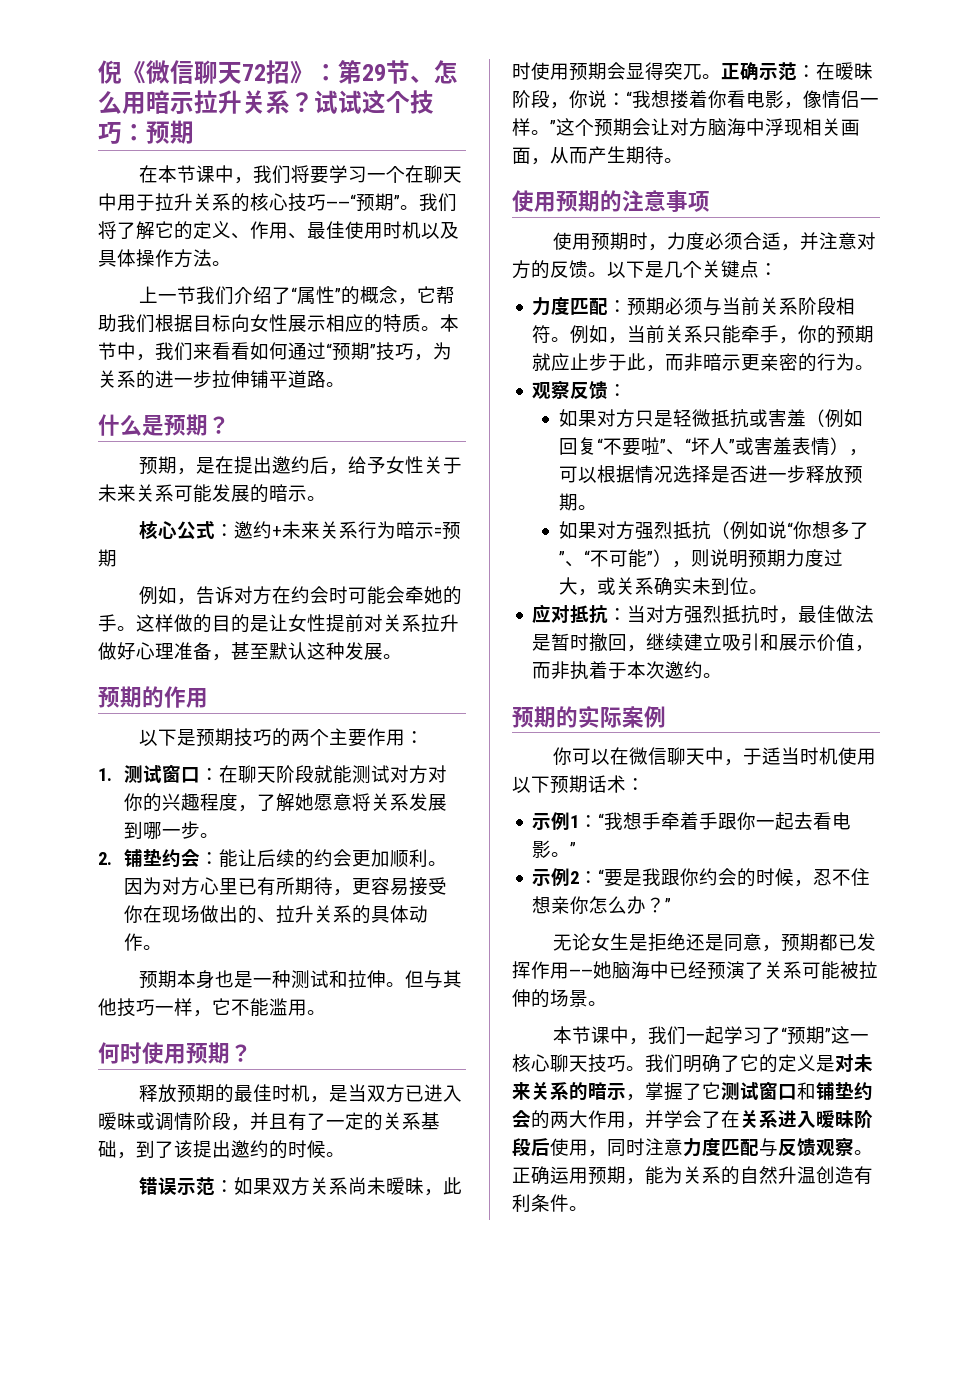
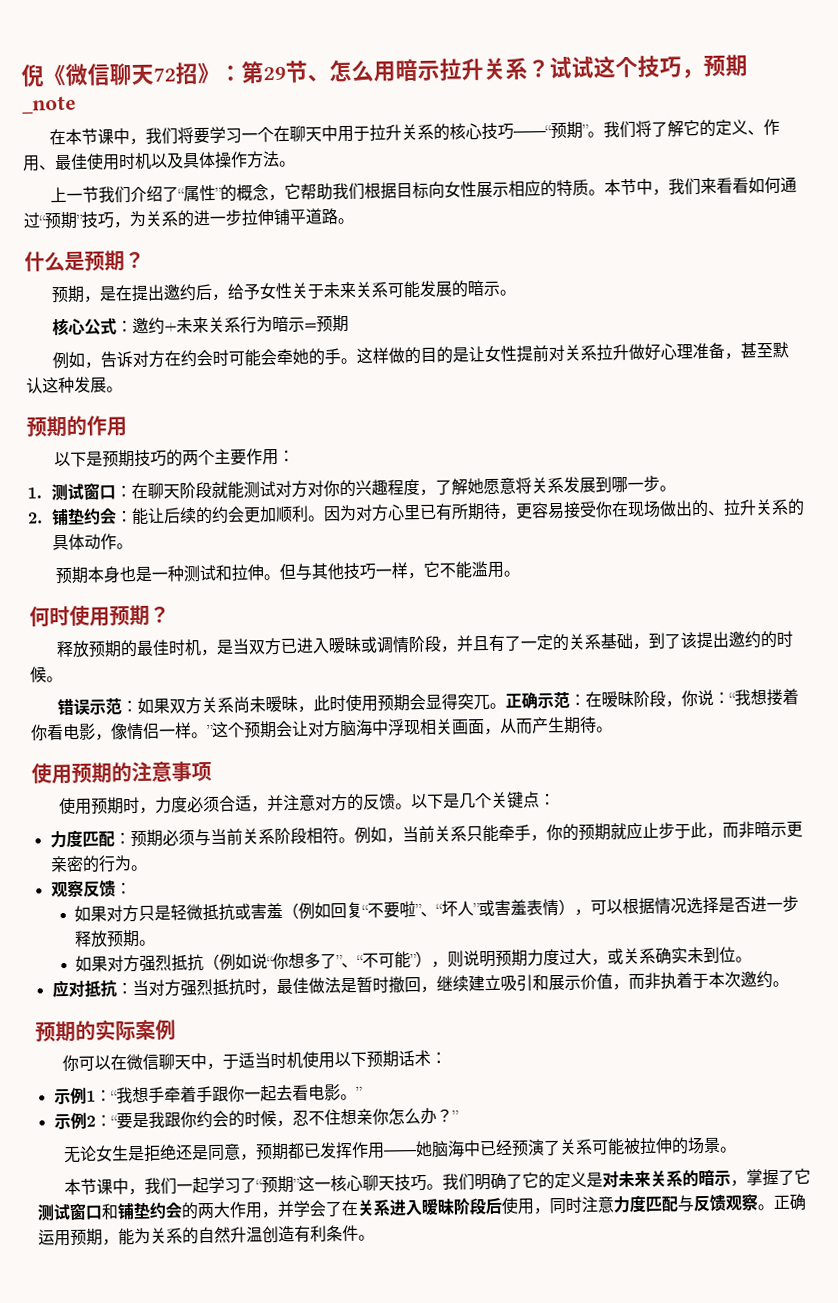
- 试试这个技巧：预期
+ 试试这个技巧，预期_note

